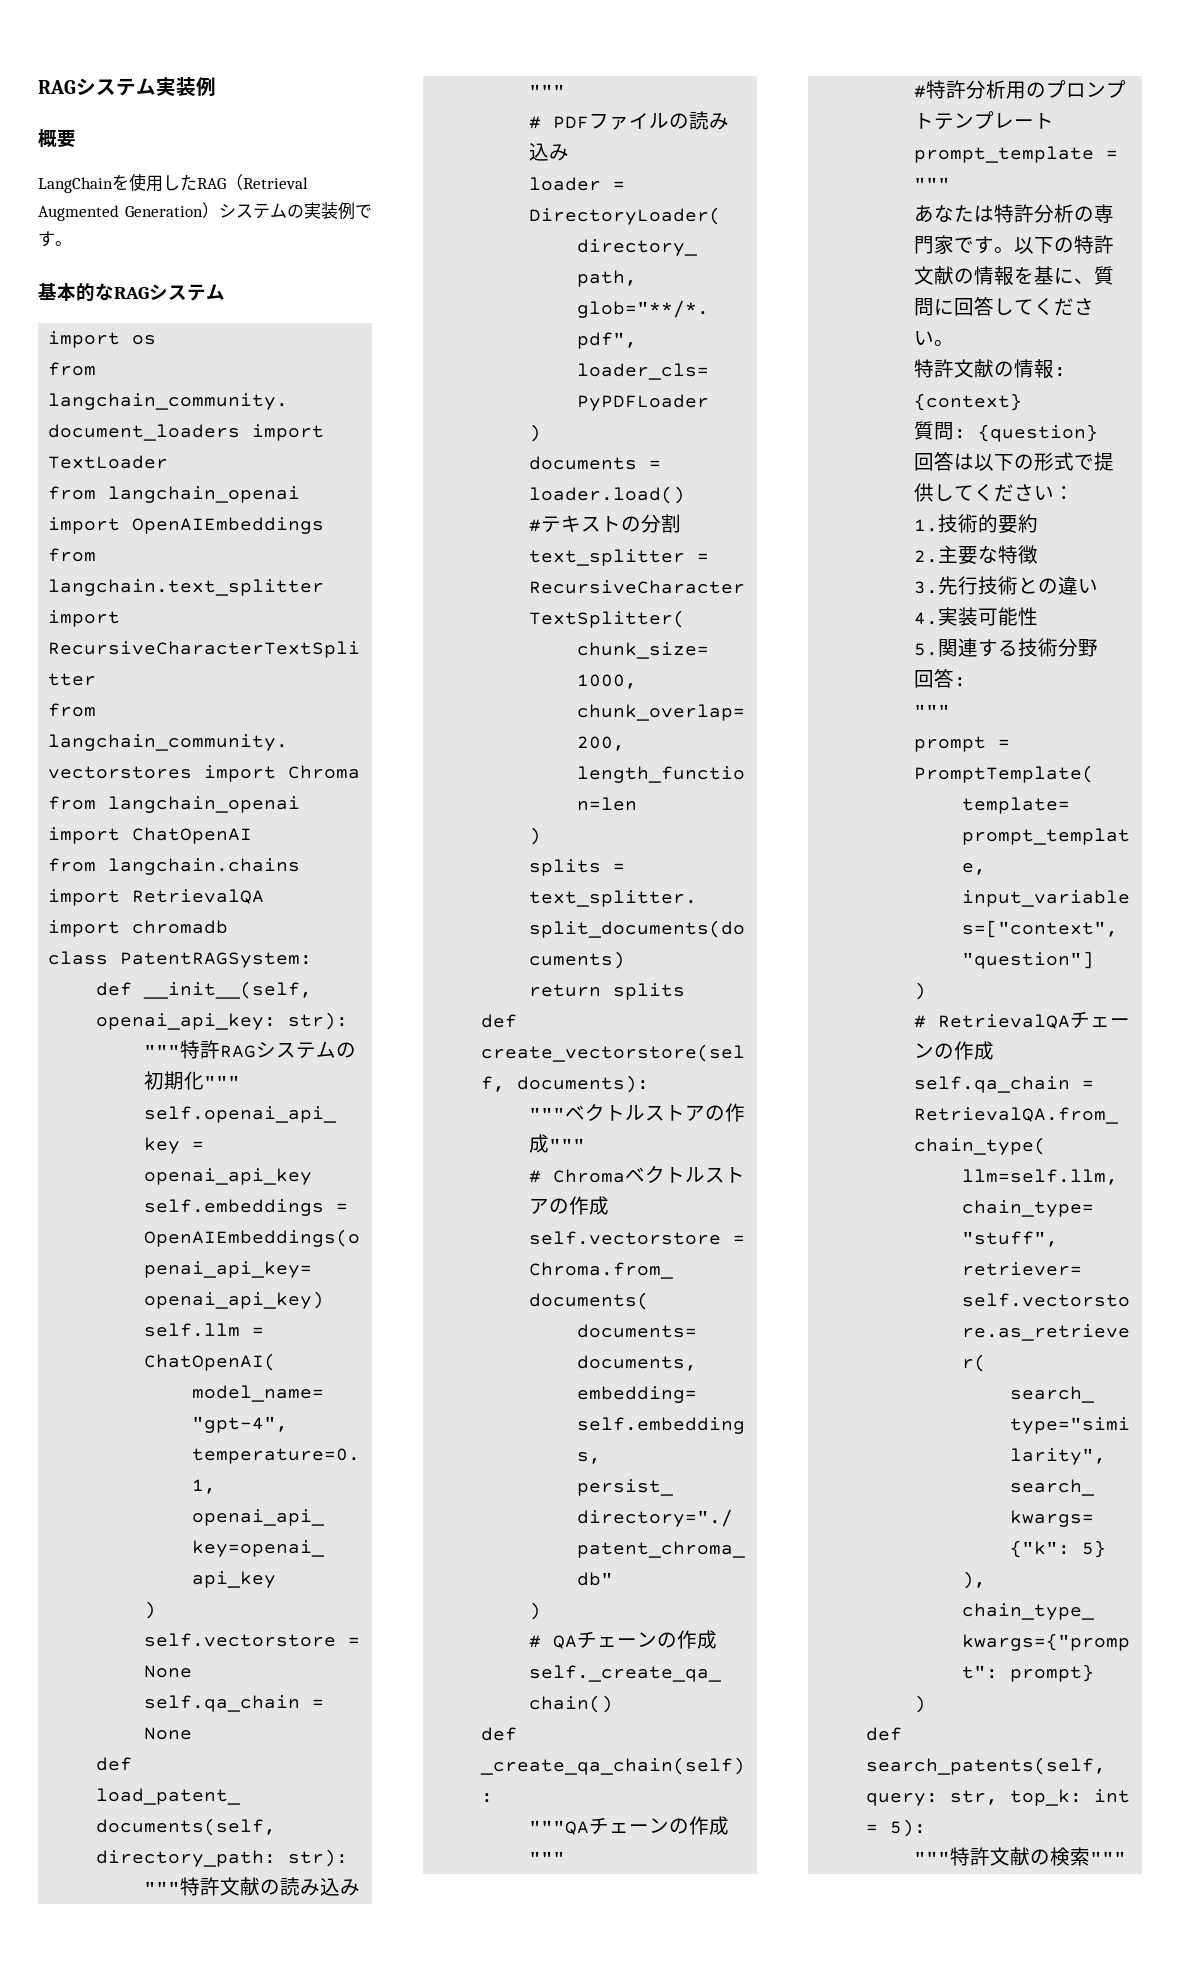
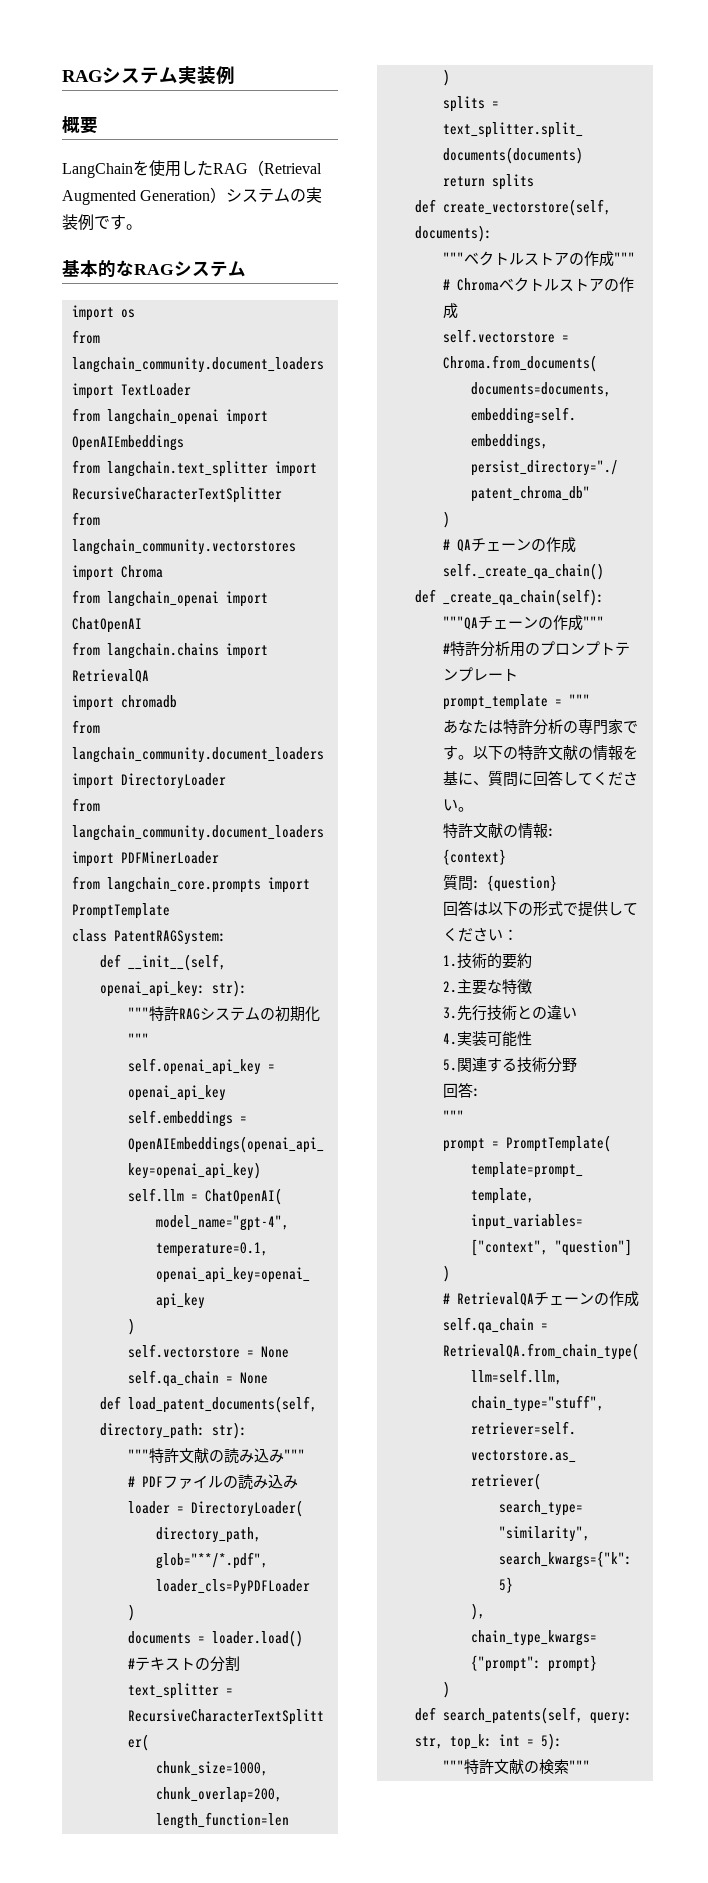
+ from langchain_community.document_loaders import DirectoryLoader
+ from langchain_community.document_loaders import PDFMinerLoader
+ from langchain_core.prompts import PromptTemplate

